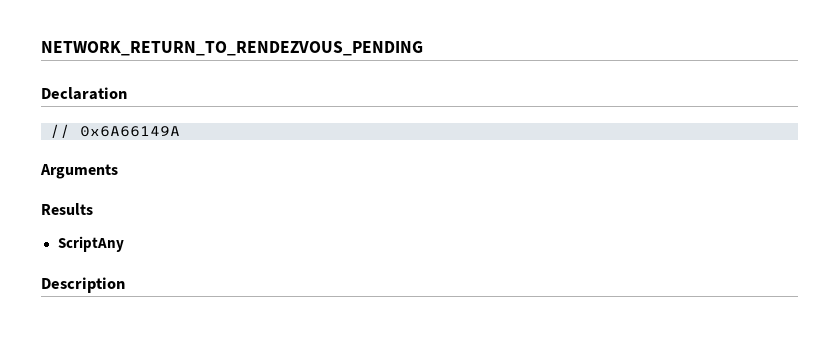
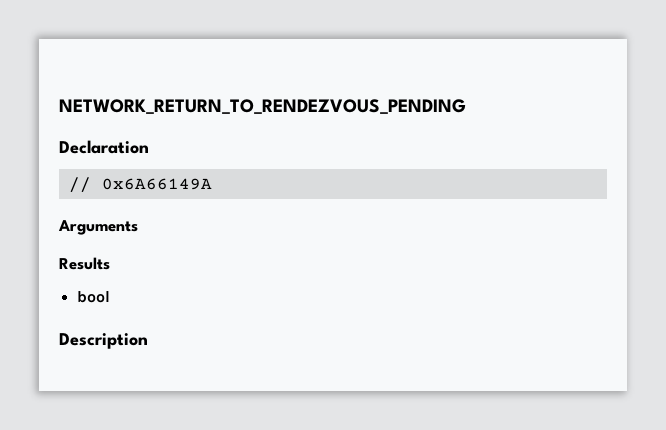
- ScriptAny
+ bool

